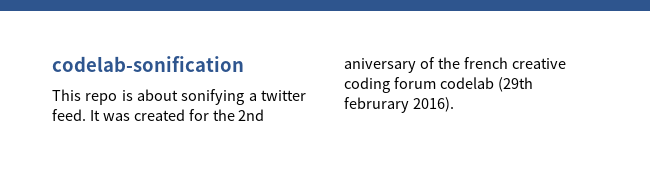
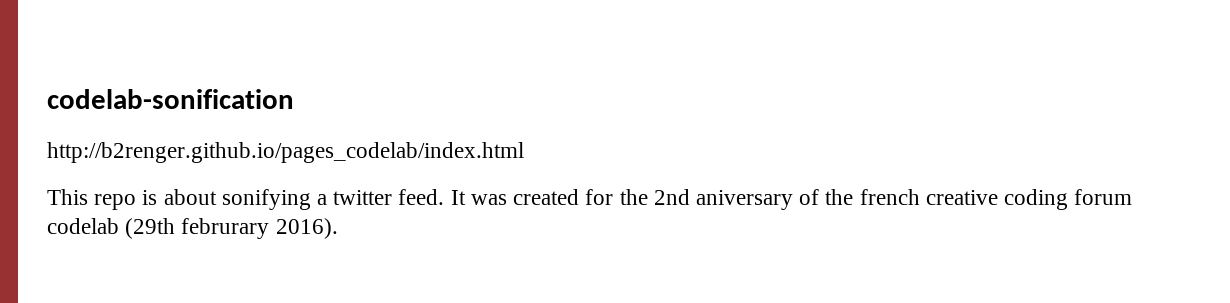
+ http://b2renger.github.io/pages_codelab/index.html

